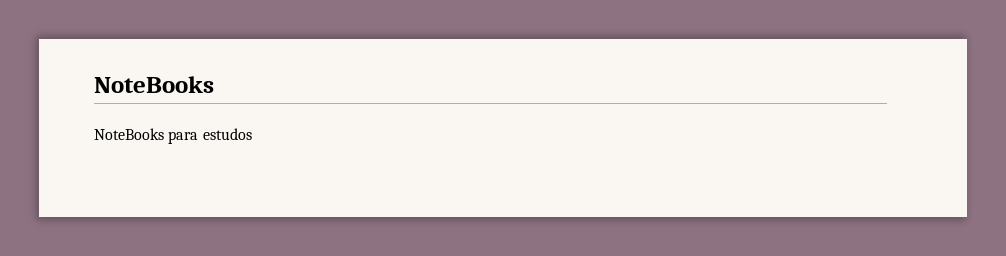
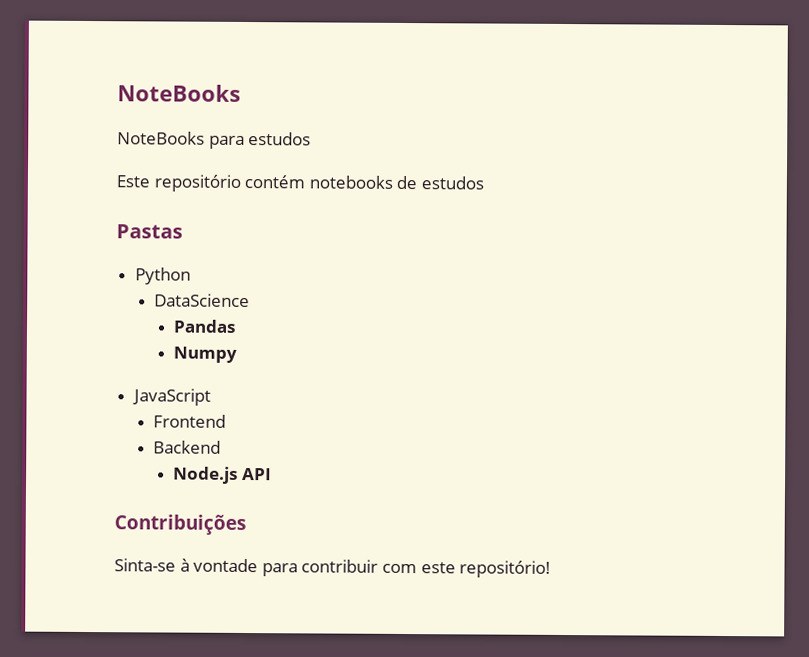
+ Este repositório contém notebooks de estudos
+ Pastas
+ Python
+ DataScience
+ Pandas
+ Numpy
+ JavaScript
+ Frontend
+ Backend
+ Node.js API
+ Contribuições
+ Sinta-se à vontade para contribuir com este repositório!

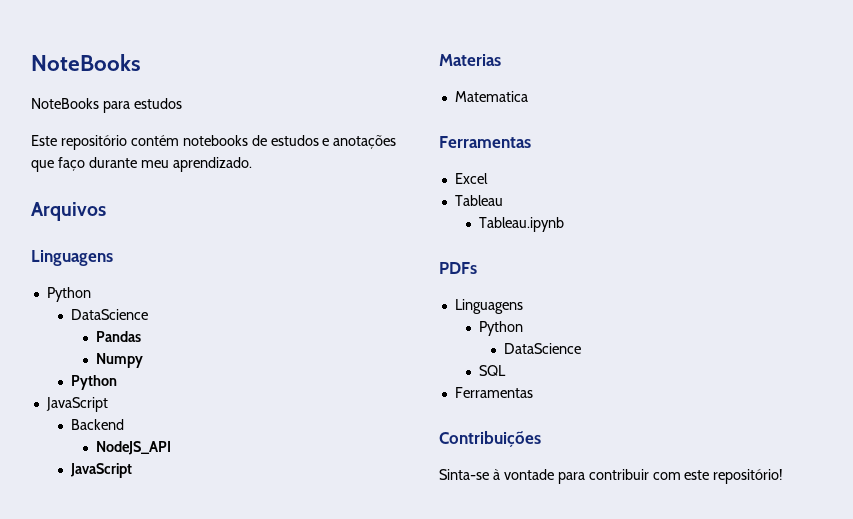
- Este repositório contém notebooks de estudos
- Pastas
+ Este repositório contém notebooks de estudos e anotações que faço durante meu aprendizado.
+ Arquivos
+ Linguagens
  Numpy
+ Python
  JavaScript
- Frontend
- Node.js API
+ NodeJS_API
+ JavaScript
+ Materias
+ Matematica
+ Ferramentas
+ Excel
+ Tableau
+ Tableau.ipynb
+ PDFs
+ Linguagens
+ Python
+ DataScience
+ SQL
+ Ferramentas

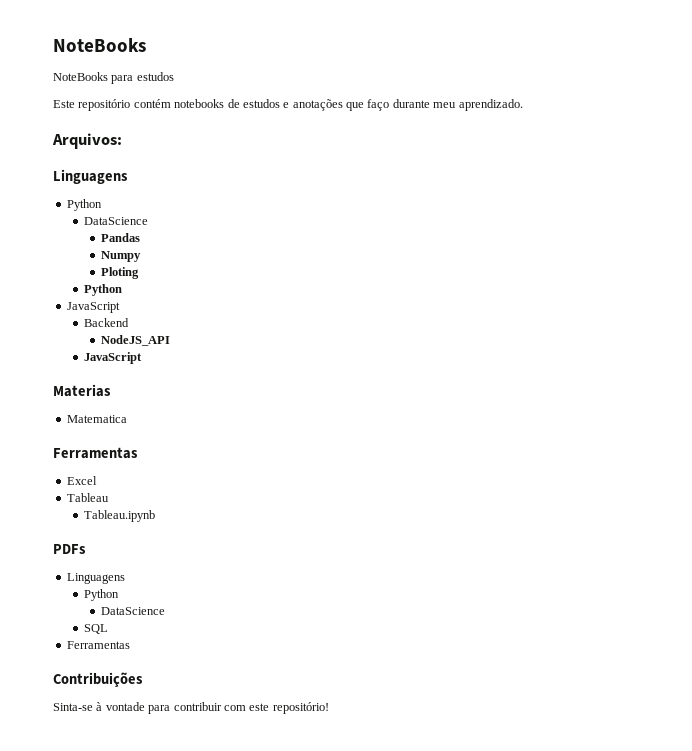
- Arquivos
+ Arquivos:
+ Ploting

